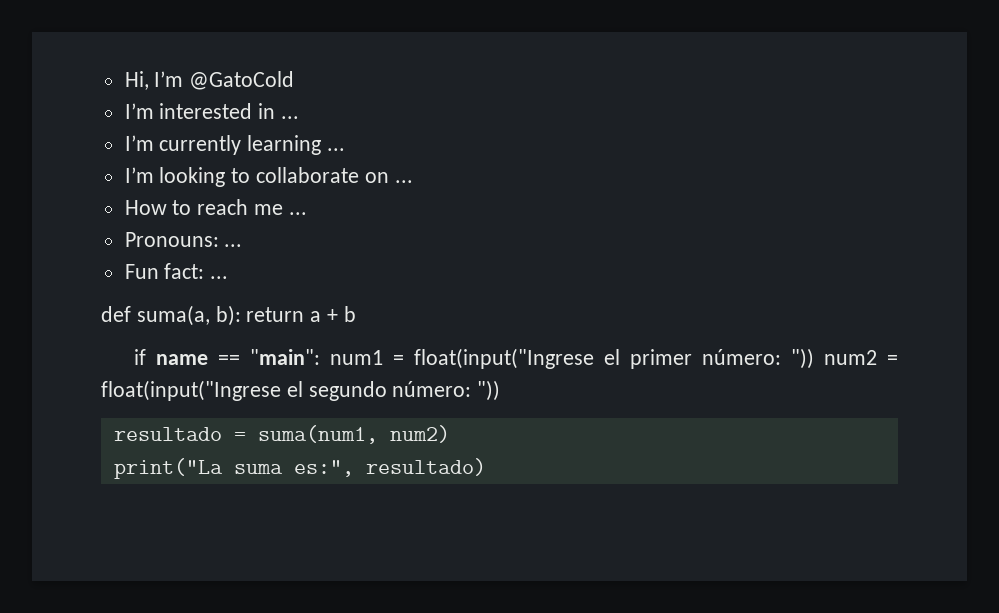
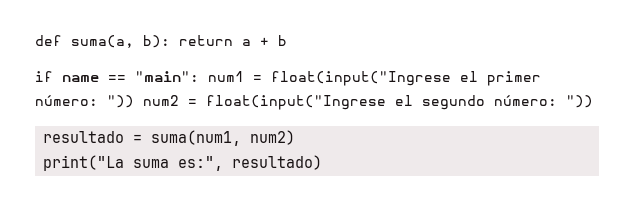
- Hi, I’m @GatoCold
- I’m interested in ...
- I’m currently learning ...
- I’m looking to collaborate on ...
- How to reach me ...
- Pronouns: ...
- Fun fact: ...

